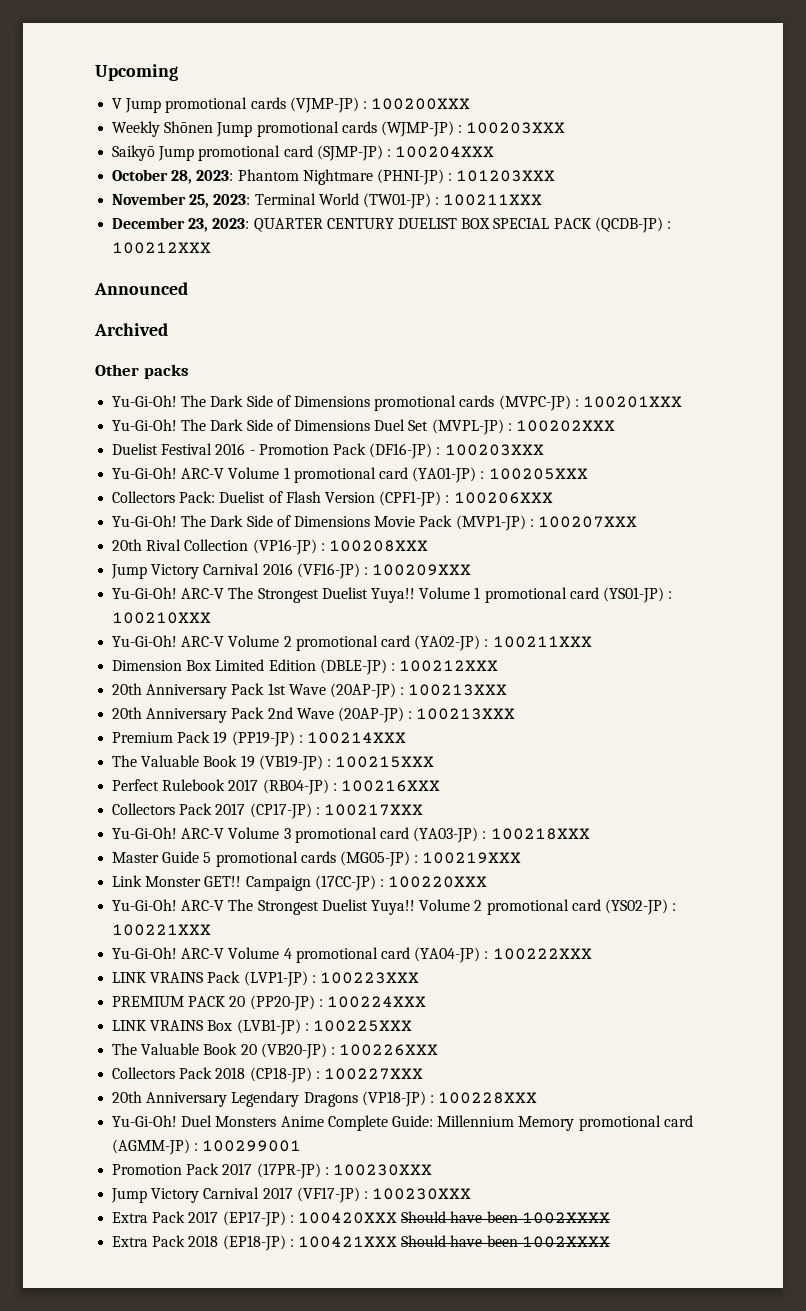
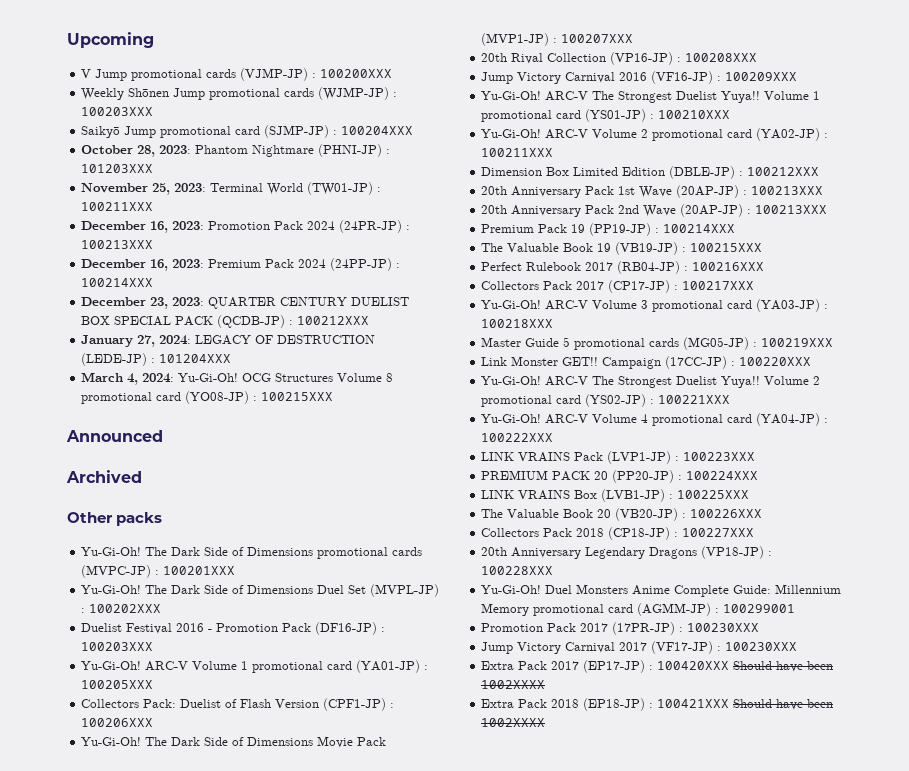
+ December 16, 2023: Promotion Pack 2024 (24PR-JP) : 100213XXX
+ December 16, 2023: Premium Pack 2024 (24PP-JP) : 100214XXX
+ January 27, 2024: LEGACY OF DESTRUCTION (LEDE-JP) : 101204XXX
+ March 4, 2024: Yu-Gi-Oh! OCG Structures Volume 8 promotional card (YO08-JP) : 100215XXX

